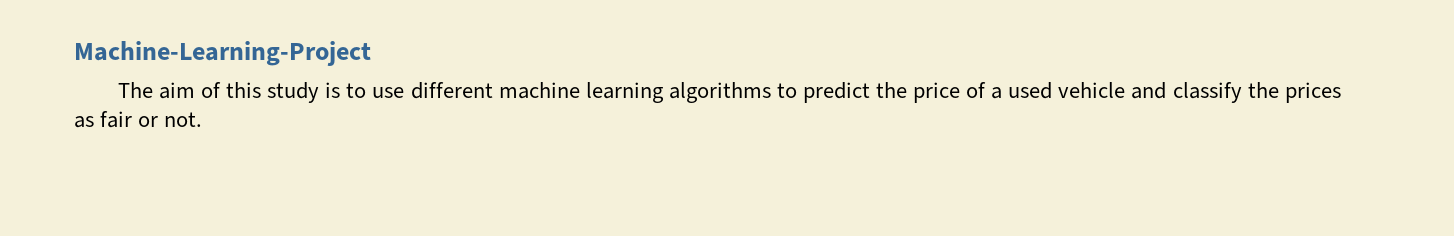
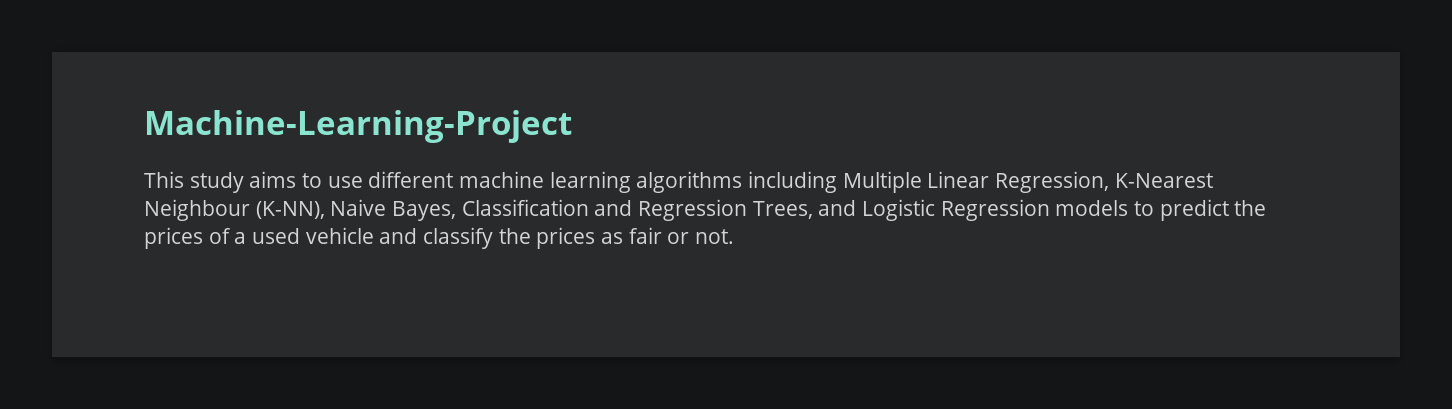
- The aim of this study is to use different machine learning algorithms to predict the price of a used vehicle and classify the prices as fair or not.
+ This study aims to use different machine learning algorithms including Multiple Linear Regression, K-Nearest Neighbour (K-NN), Naive Bayes, Classification and Regression Trees, and Logistic Regression models to predict the prices of a used vehicle and classify the prices as fair or not.

